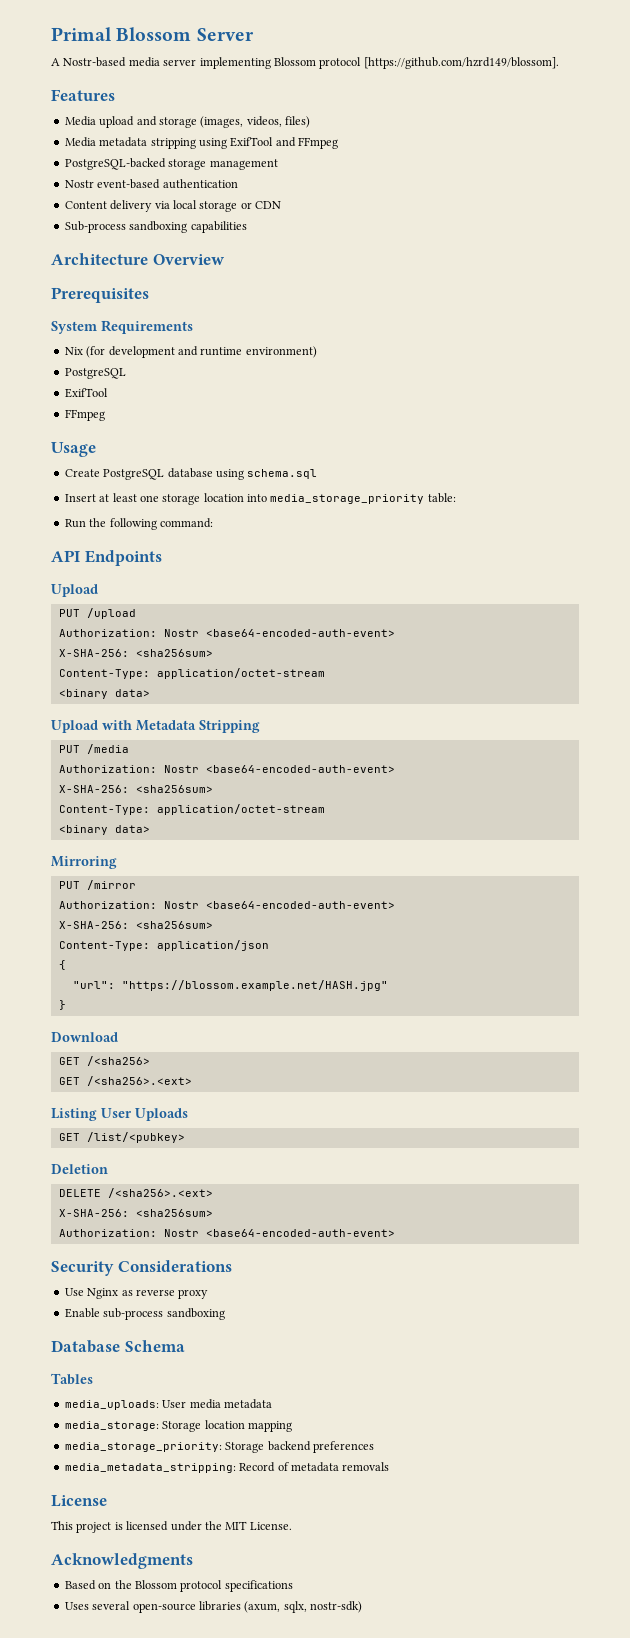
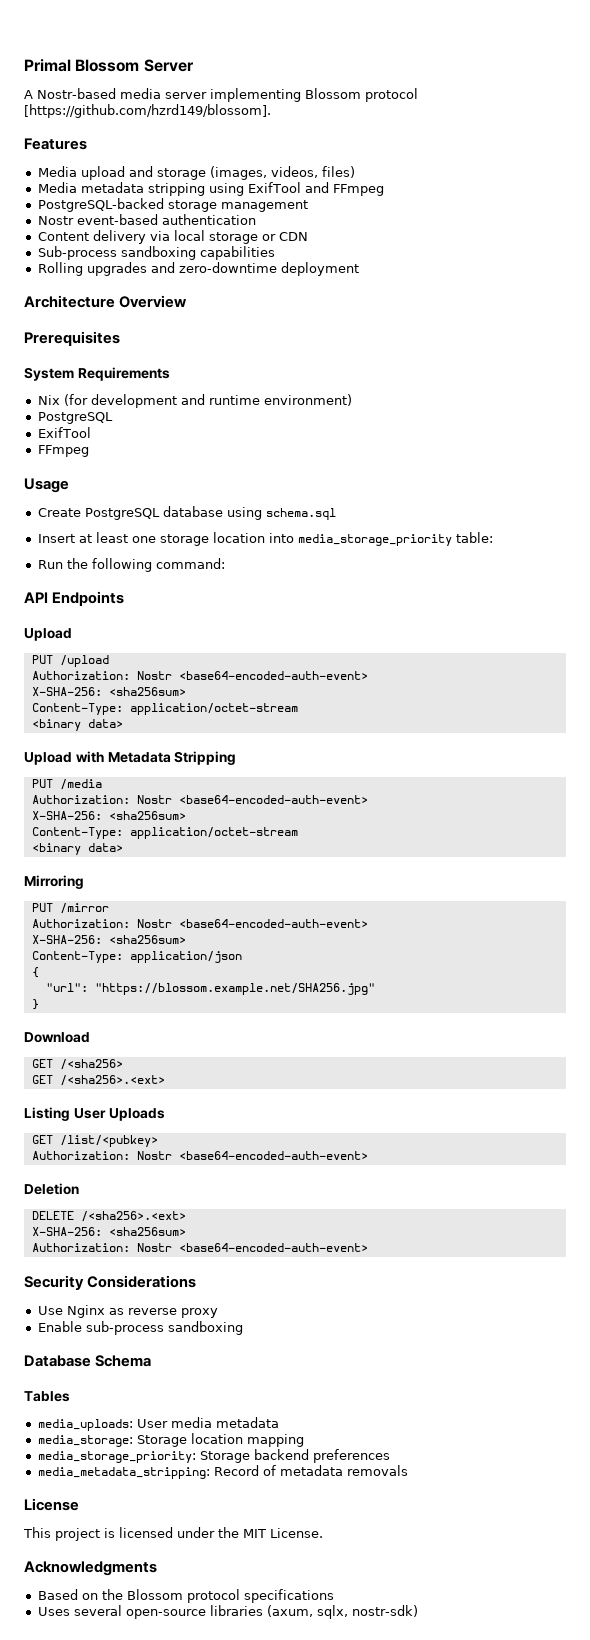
+ Rolling upgrades and zero-downtime deployment
- "url": "https://blossom.example.net/HASH.jpg"
+ "url": "https://blossom.example.net/SHA256.jpg"
  GET /list/<pubkey>
+ Authorization: Nostr <base64-encoded-auth-event>

